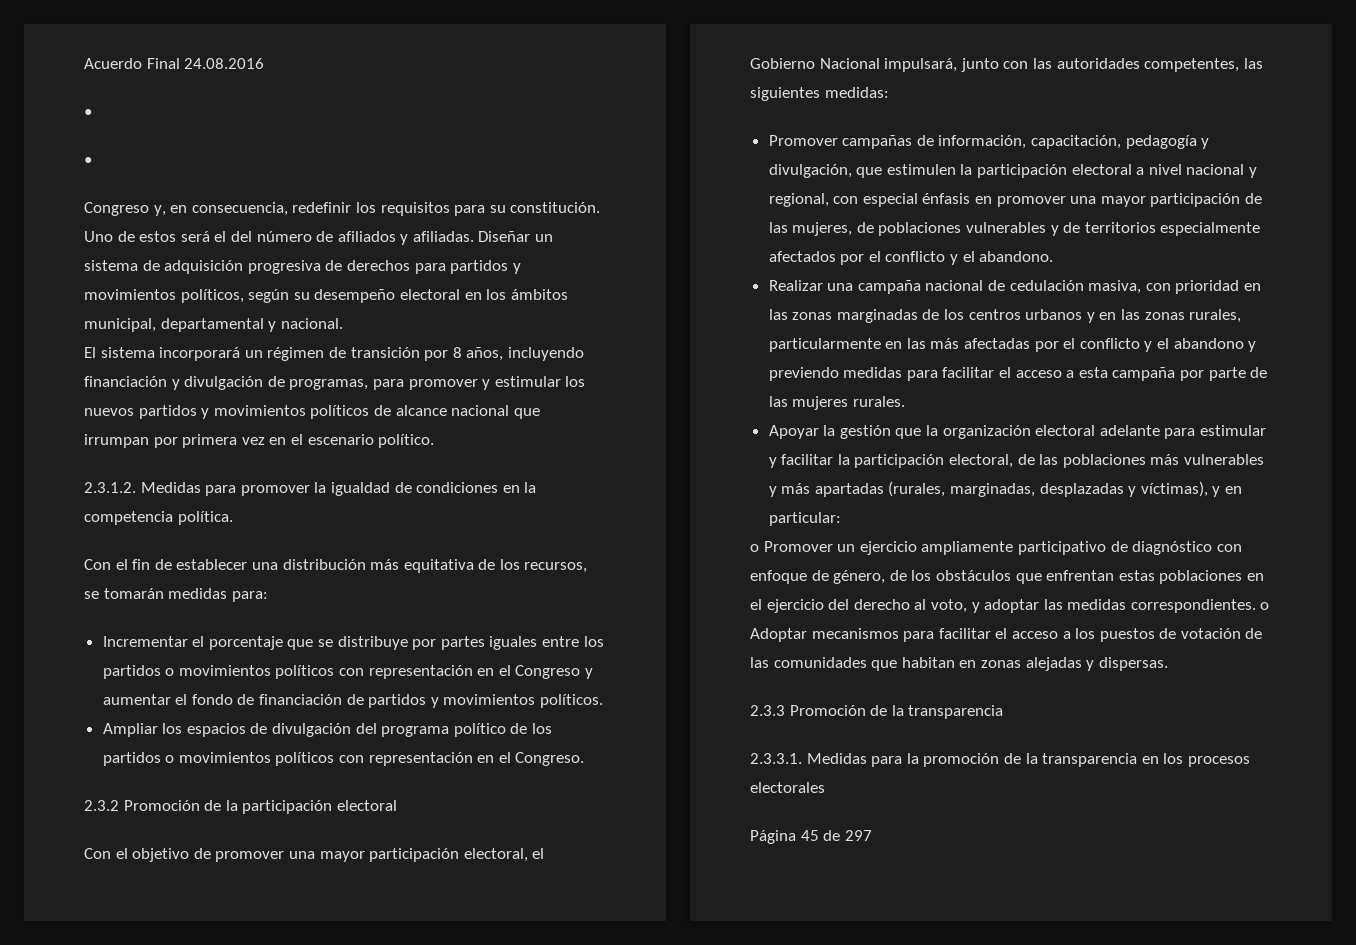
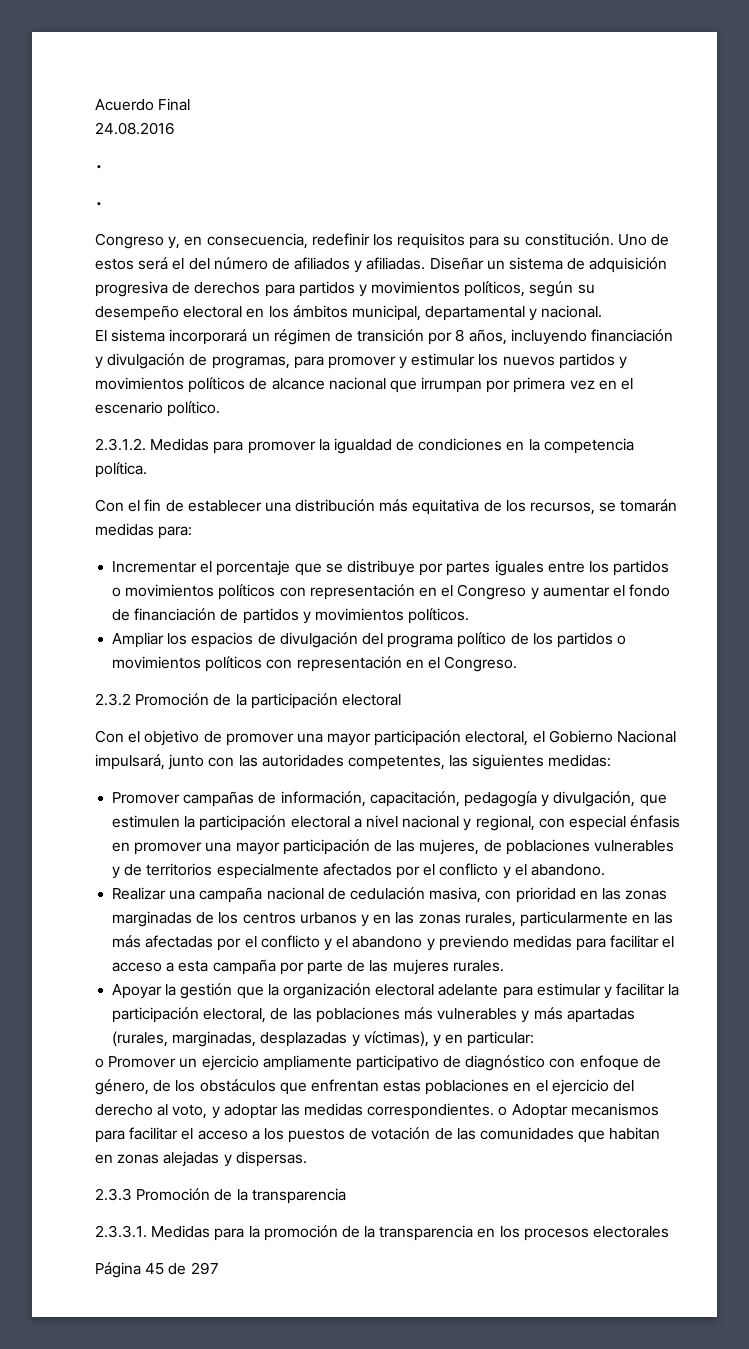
- Acuerdo Final 24.08.2016
+ Acuerdo Final
+ 24.08.2016

